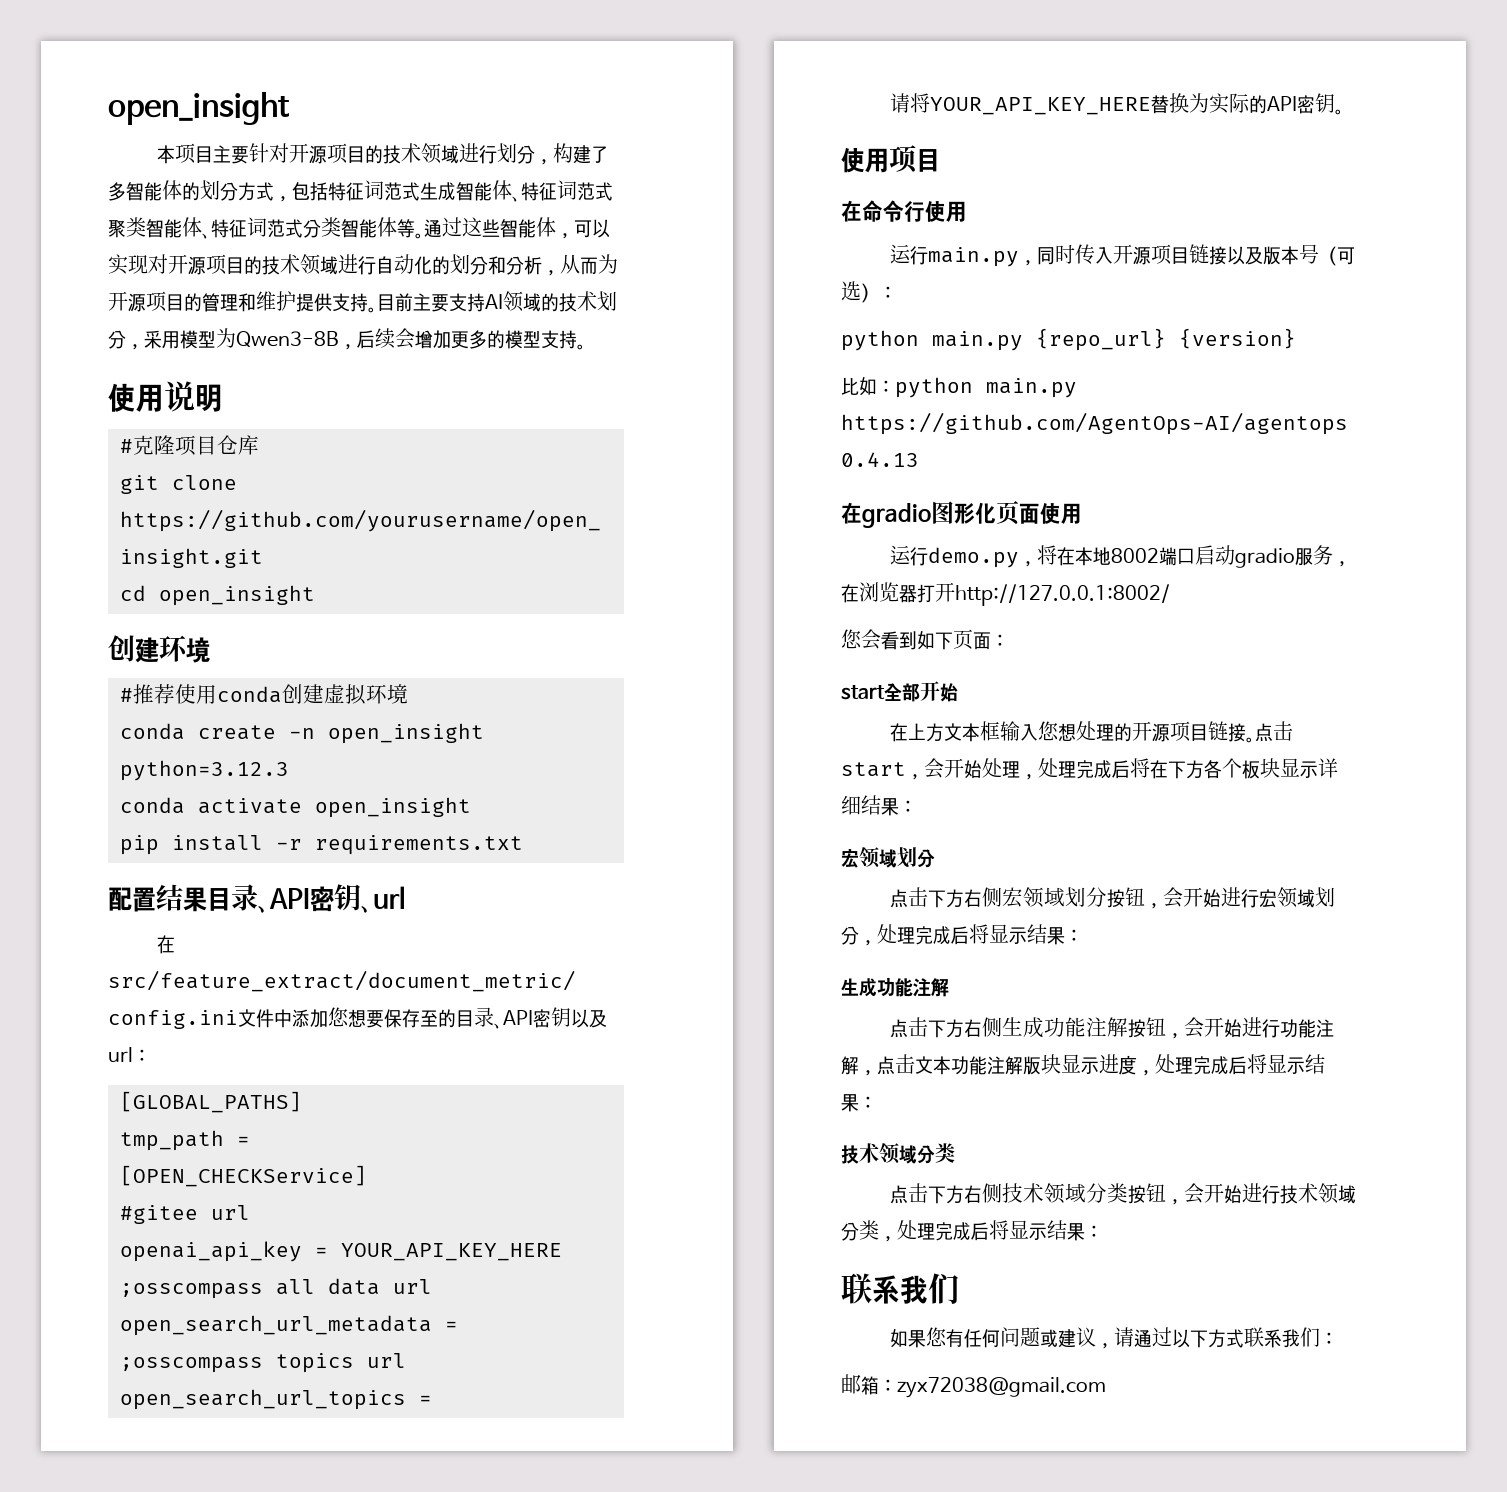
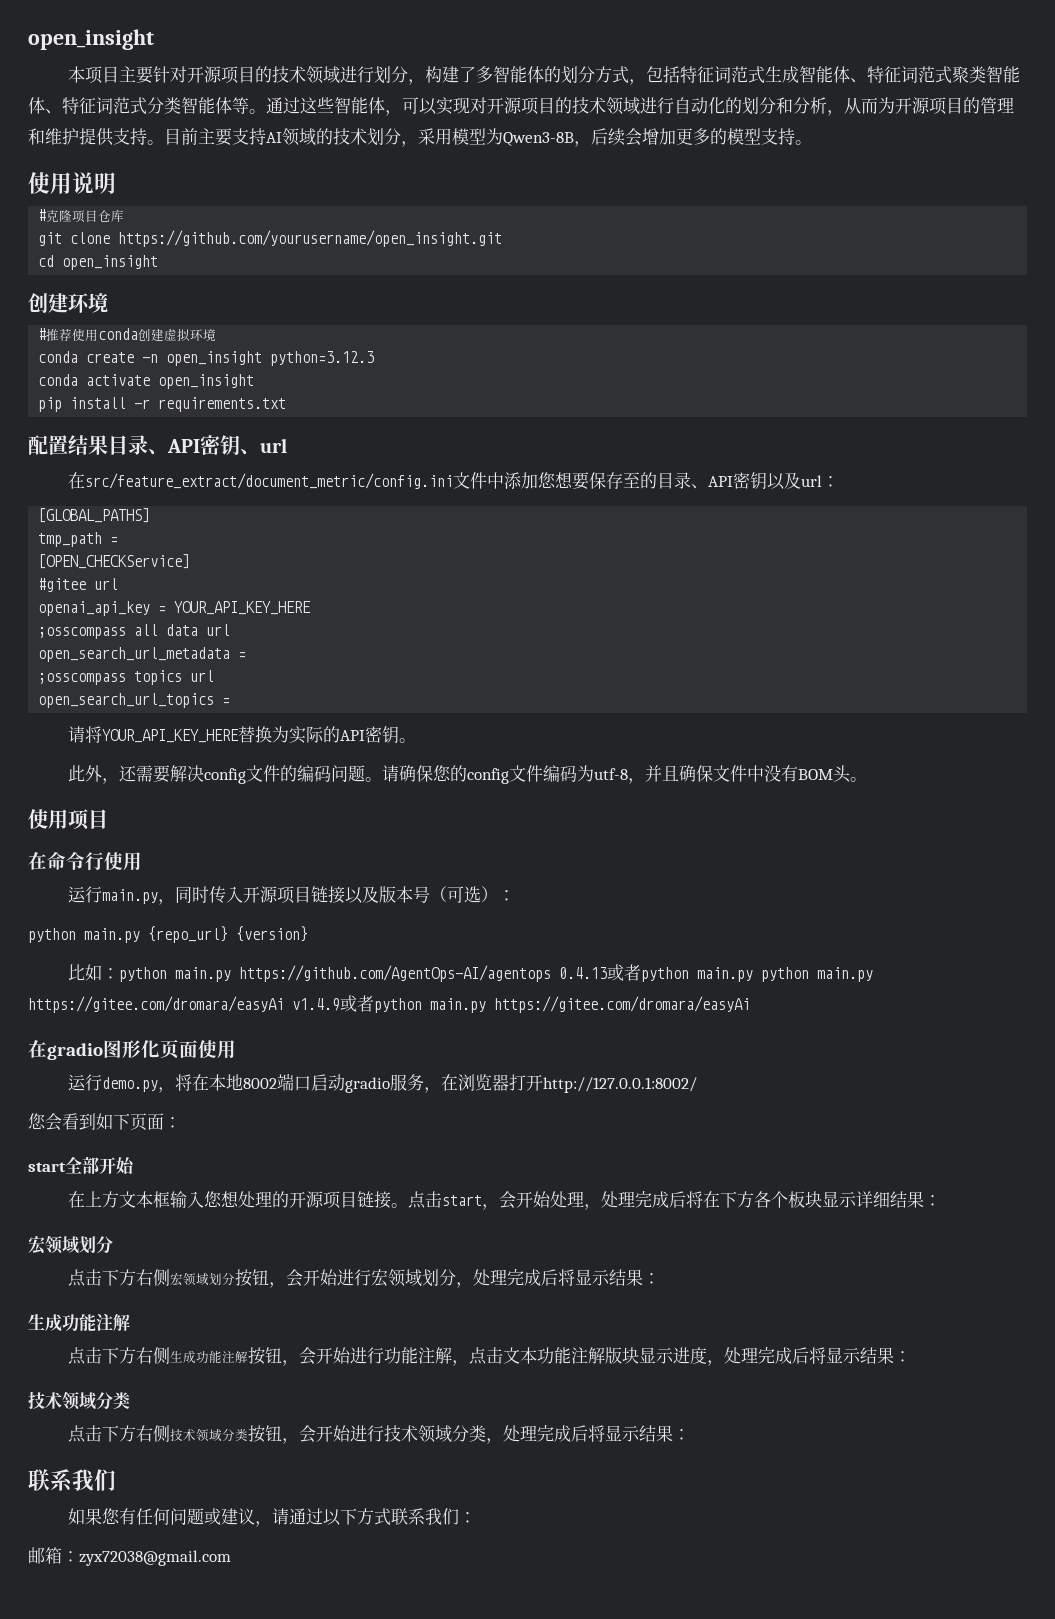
+ 此外，还需要解决config文件的编码问题。请确保您的config文件编码为utf-8，并且确保文件中没有BOM头。
- 比如：python main.py https://github.com/AgentOps-AI/agentops 0.4.13
+ 比如：python main.py https://github.com/AgentOps-AI/agentops 0.4.13或者python main.py python main.py https://gitee.com/dromara/easyAi v1.4.9或者python main.py https://gitee.com/dromara/easyAi

